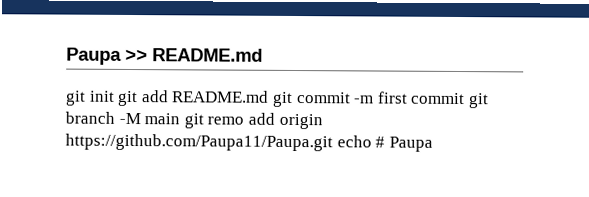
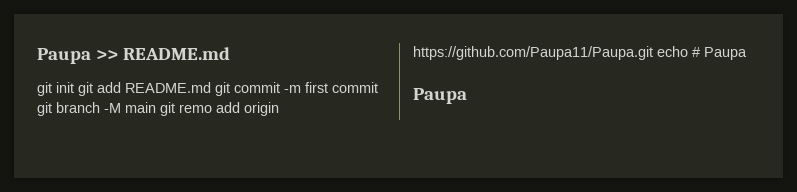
  git init git add README.md git commit -m first commit git branch -M main git remo add origin https://github.com/Paupa11/Paupa.git echo # Paupa
+ Paupa

